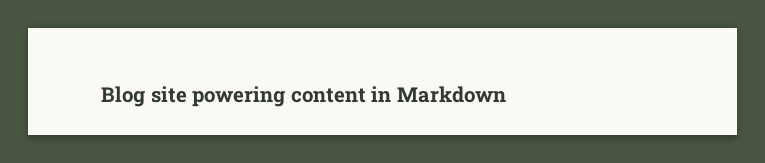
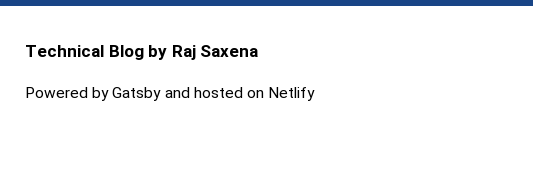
- Blog site powering content in Markdown
+ Technical Blog by Raj Saxena
+ Powered by Gatsby and hosted on Netlify

